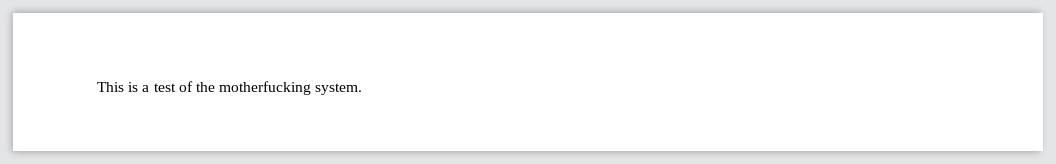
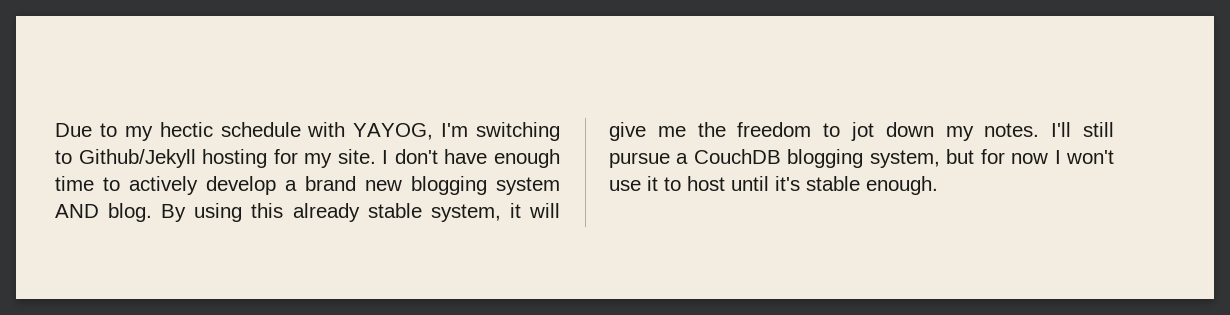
- This is a test of the motherfucking system.
+ Due to my hectic schedule with YAYOG, I'm switching to Github/Jekyll hosting for my site. I don't have enough time to actively develop a brand new blogging system AND blog. By using this already stable system, it will give me the freedom to jot down my notes. I'll still pursue a CouchDB blogging system, but for now I won't use it to host until it's stable enough.

